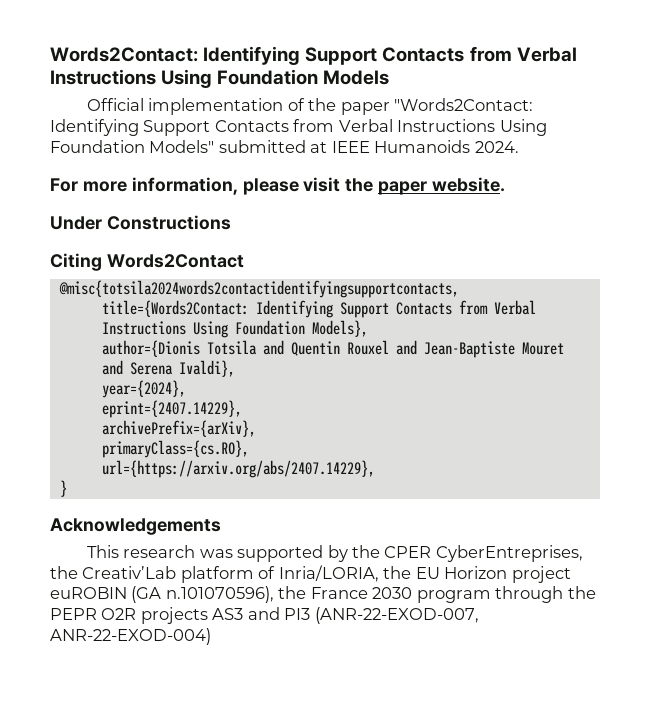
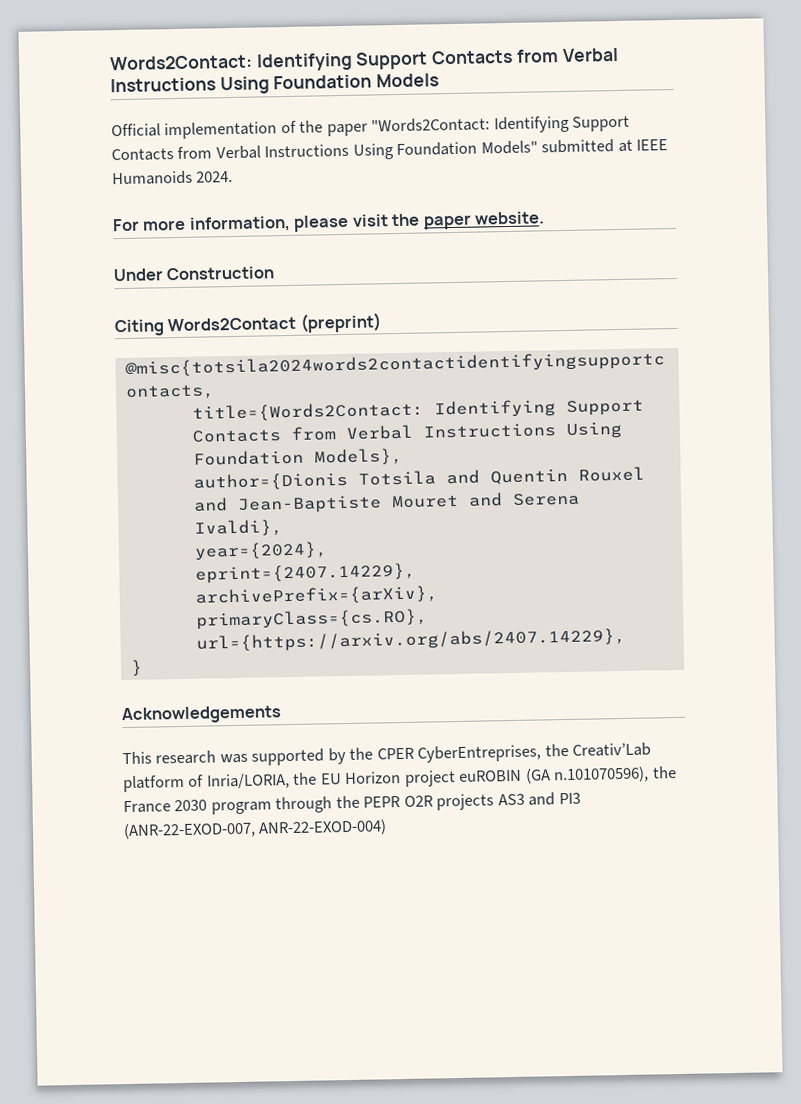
- Under Constructions
+ Under Construction
- Citing Words2Contact
+ Citing Words2Contact (preprint)

